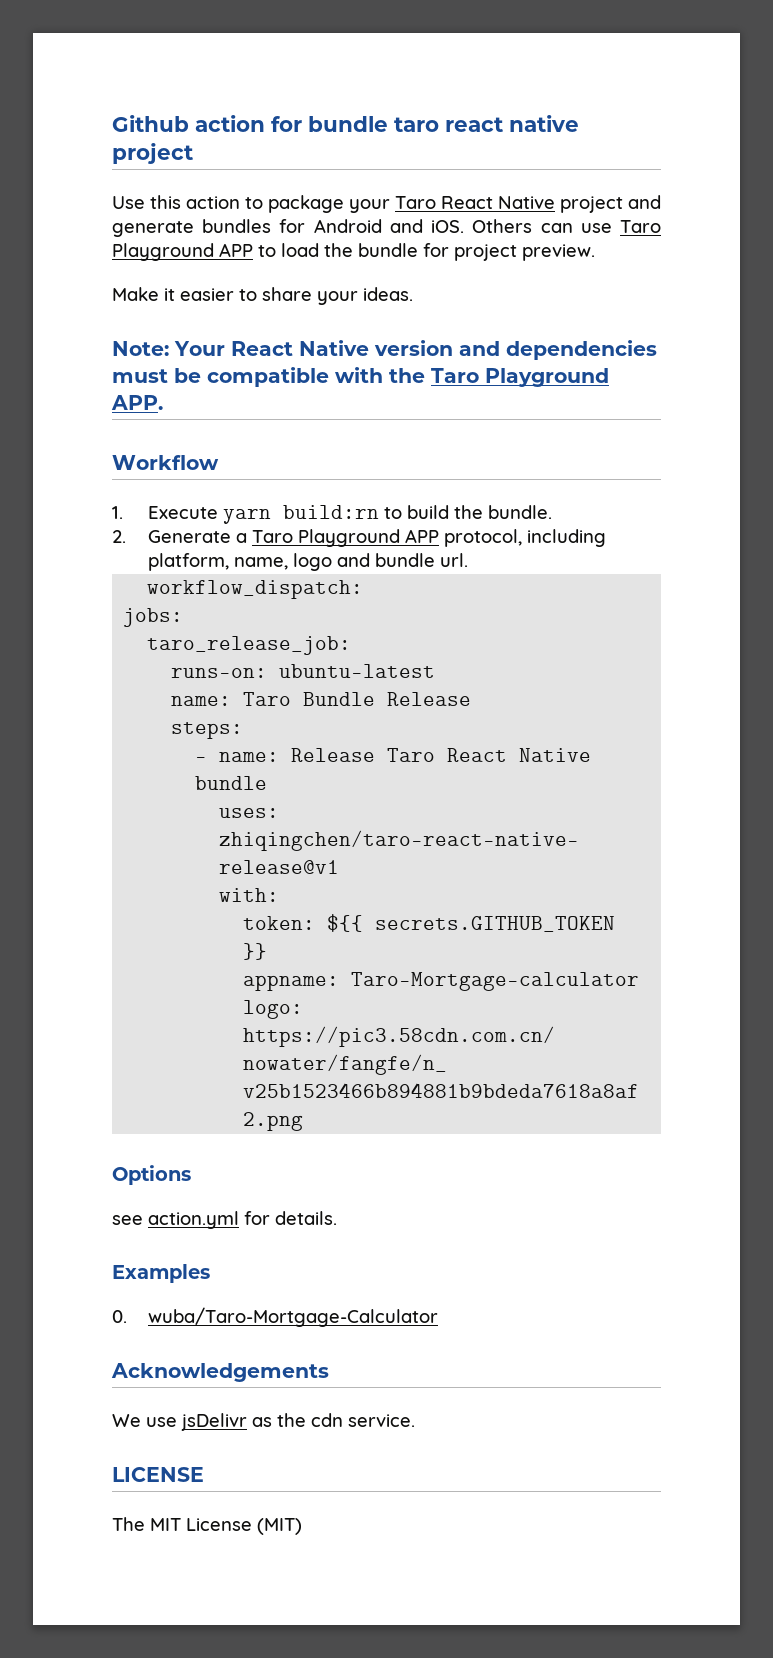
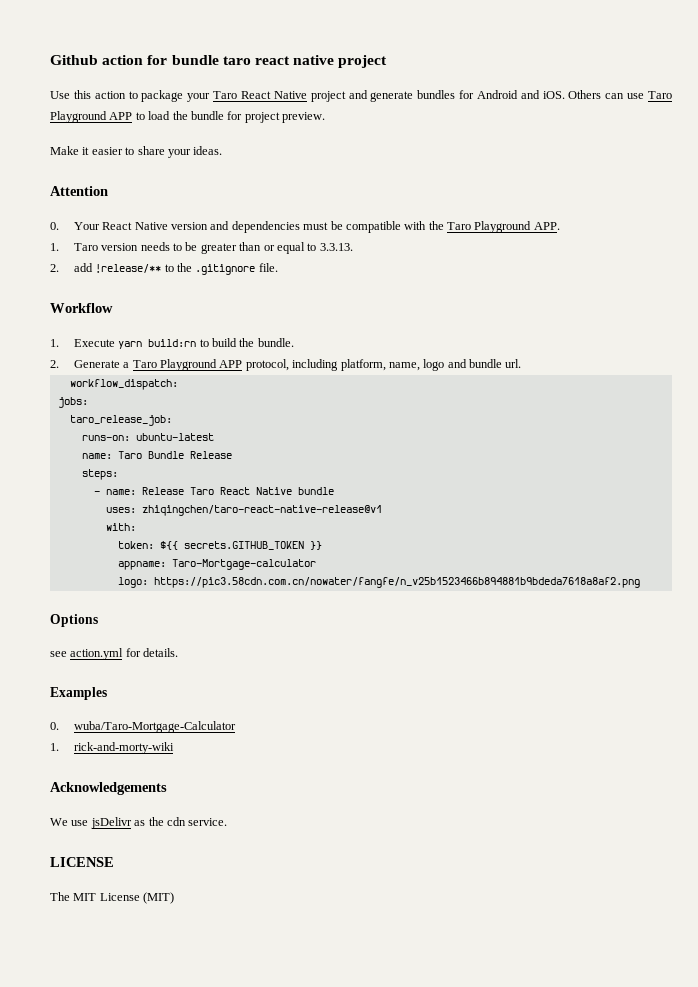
- Note: Your React Native version and dependencies must be compatible with the Taro Playground APP.
+ Attention
+ 0. Your React Native version and dependencies must be compatible with the Taro Playground APP.
+ 1. Taro version needs to be greater than or equal to 3.3.13.
+ 2. add !release/** to the .gitignore file.
+ 1. rick-and-morty-wiki

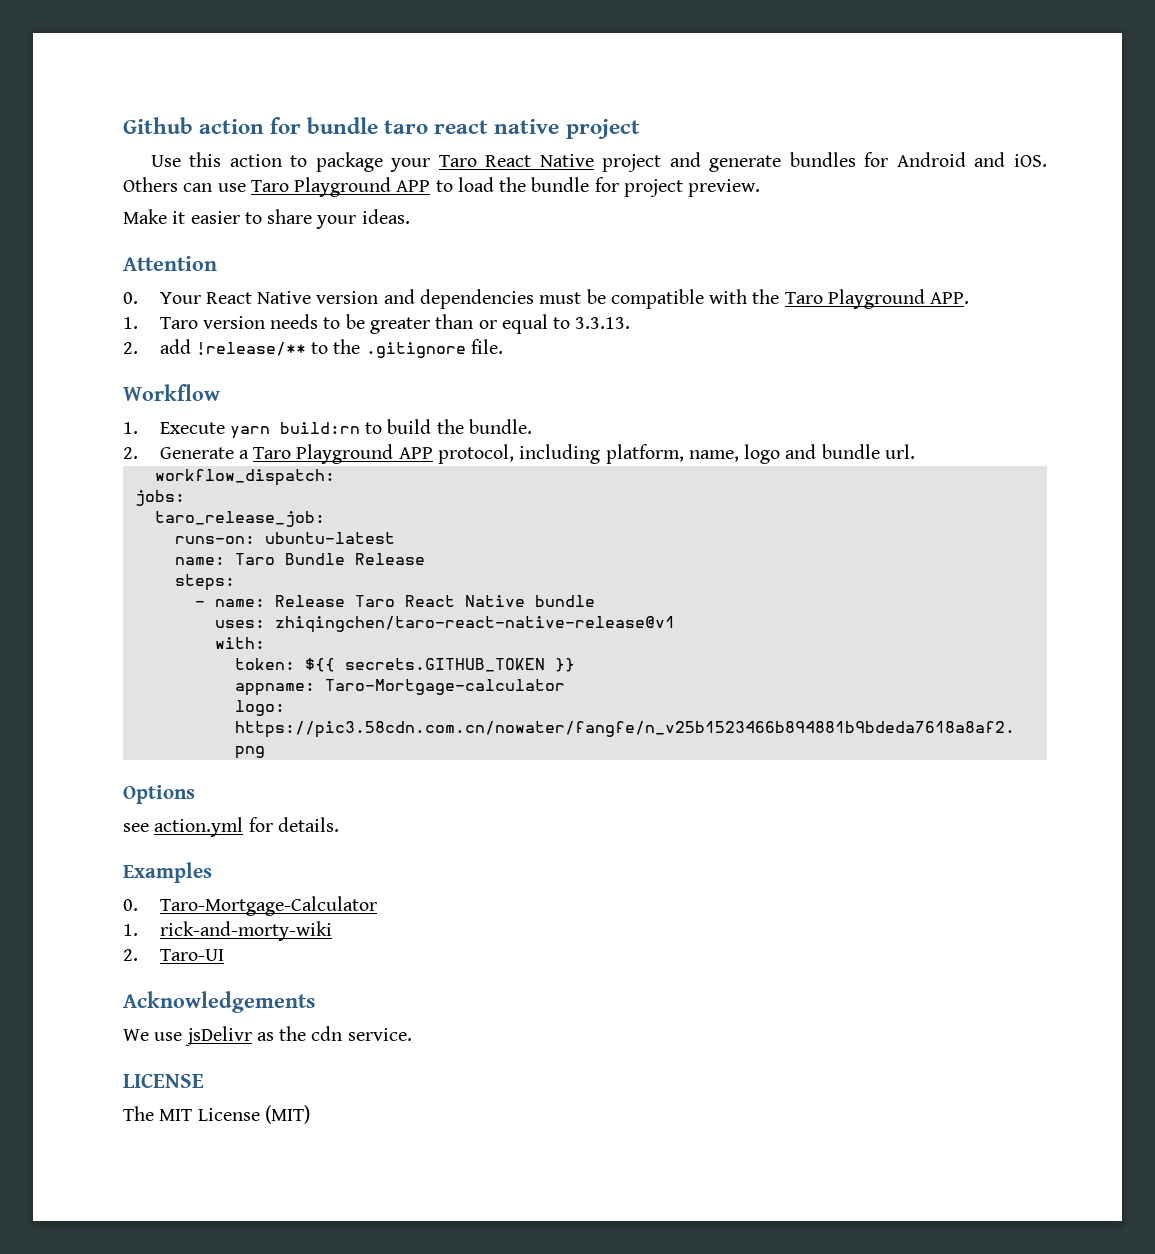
- 0. wuba/Taro-Mortgage-Calculator
+ 0. Taro-Mortgage-Calculator
+ 2. Taro-UI

